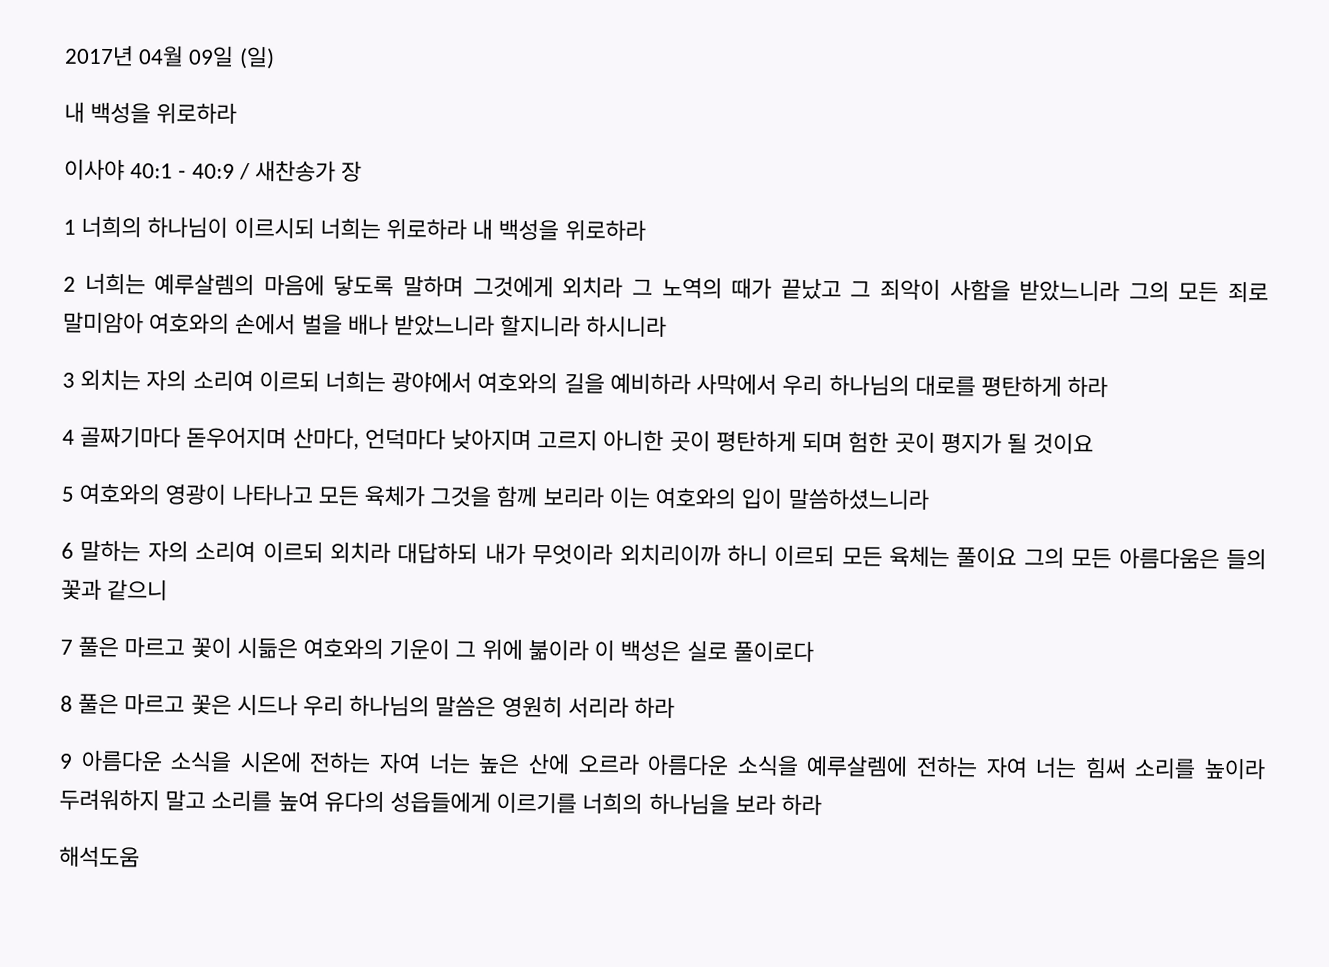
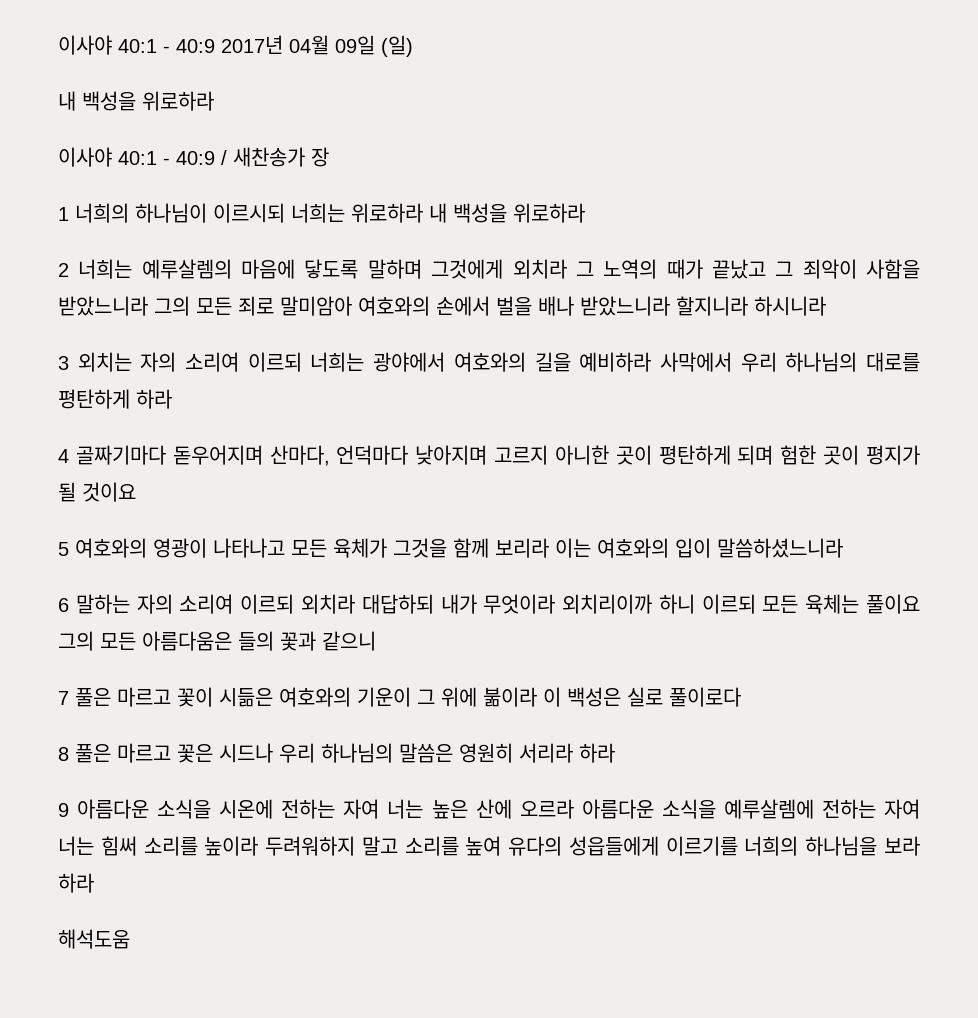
- 2017년 04월 09일 (일)
+ 이사야 40:1 - 40:9 2017년 04월 09일 (일)

